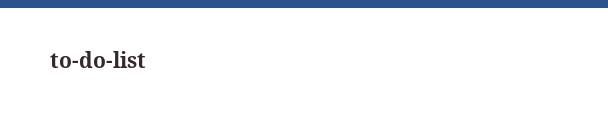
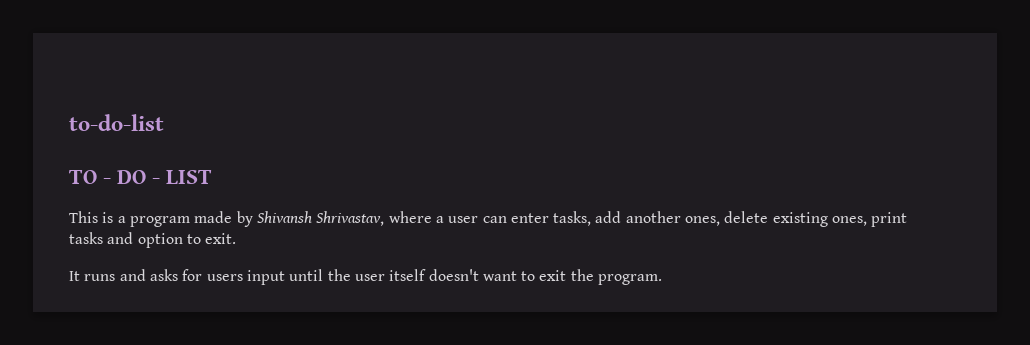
+ TO - DO - LIST
+ This is a program made by Shivansh Shrivastav, where a user can enter tasks, add another ones, delete existing ones, print tasks and option to exit.
+ It runs and asks for users input until the user itself doesn't want to exit the program.

